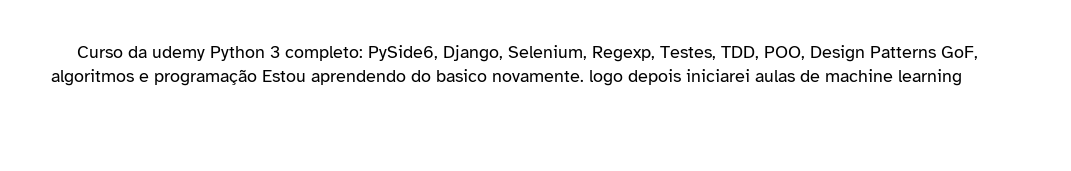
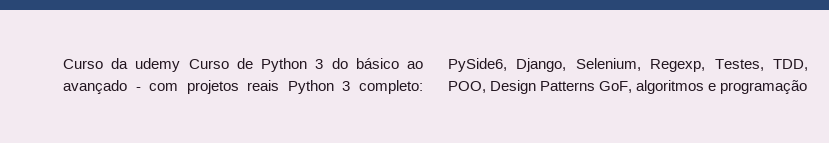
- Curso da udemy Python 3 completo: PySide6, Django, Selenium, Regexp, Testes, TDD, POO, Design Patterns GoF, algoritmos e programação Estou aprendendo do basico novamente. logo depois iniciarei aulas de machine learning
+ Curso da udemy Curso de Python 3 do básico ao avançado - com projetos reais Python 3 completo: PySide6, Django, Selenium, Regexp, Testes, TDD, POO, Design Patterns GoF, algoritmos e programação

